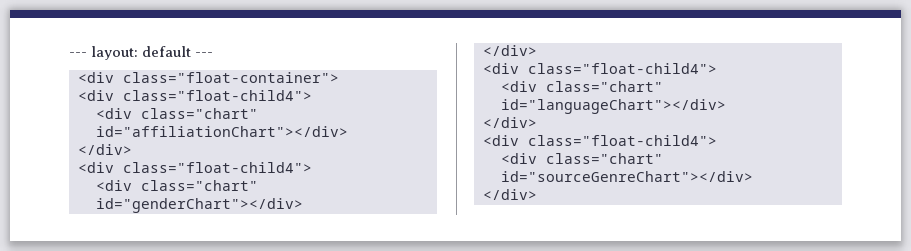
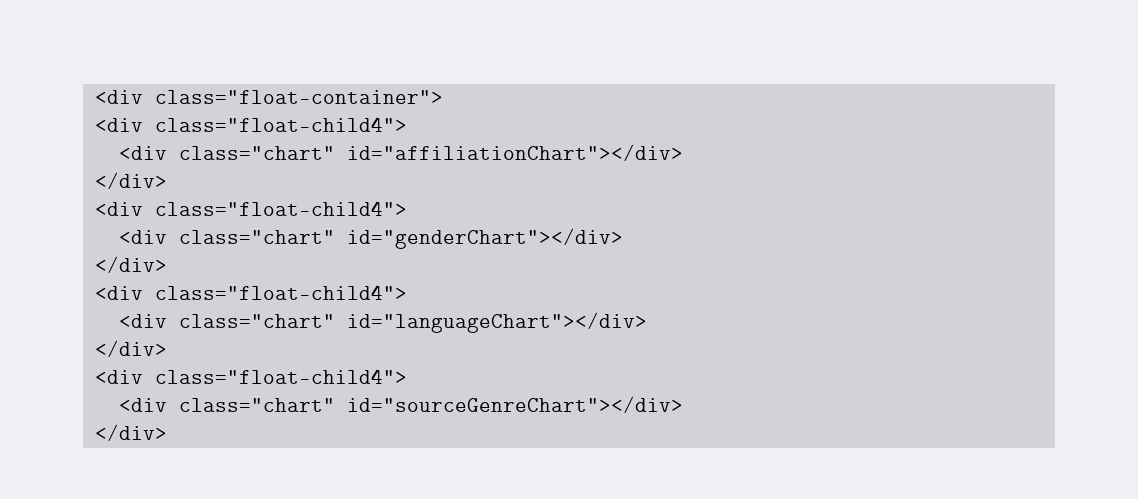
- --- layout: default ---

